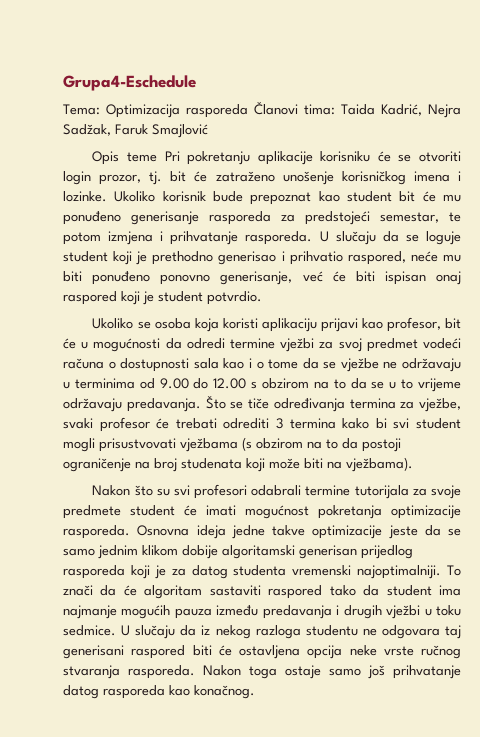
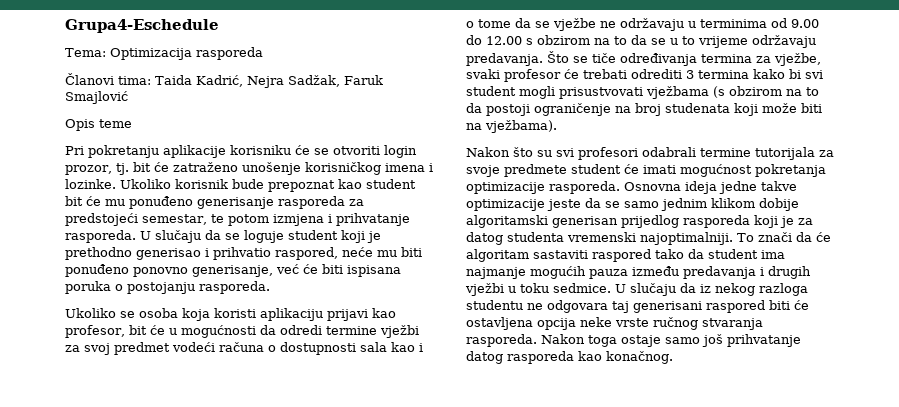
- Tema: Optimizacija rasporeda Članovi tima: Taida Kadrić, Nejra Sadžak, Faruk Smajlović
+ Tema: Optimizacija rasporeda
+ Članovi tima: Taida Kadrić, Nejra Sadžak, Faruk Smajlović
- Opis teme Pri pokretanju aplikacije korisniku će se otvoriti login prozor, tj. bit će zatraženo unošenje korisničkog imena i lozinke.
+ Opis teme
+ Pri pokretanju aplikacije korisniku će se otvoriti login prozor, tj. bit će zatraženo unošenje korisničkog imena i lozinke.
- U slučaju da se loguje student koji je prethodno generisao i prihvatio raspored, neće mu biti ponuđeno ponovno generisanje, već će biti ispisan onaj raspored koji je student potvrdio.
+ U slučaju da se loguje student koji je prethodno generisao i prihvatio raspored, neće mu biti ponuđeno ponovno generisanje, već će biti ispisana poruka o postojanju rasporeda.

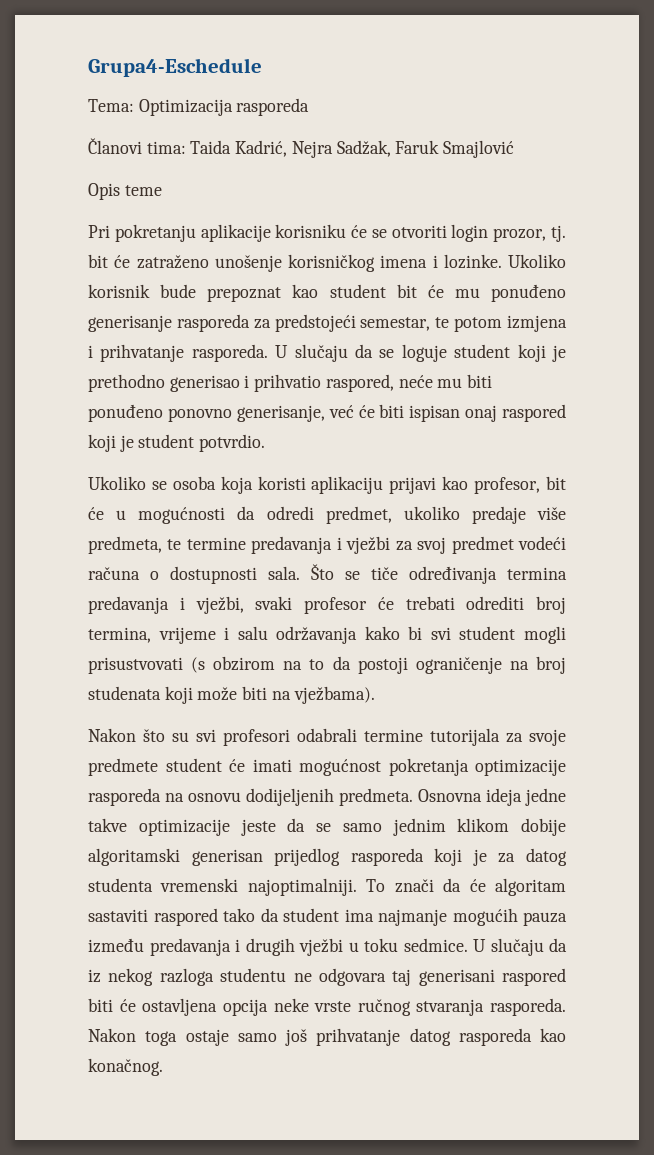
- U slučaju da se loguje student koji je prethodno generisao i prihvatio raspored, neće mu biti ponuđeno ponovno generisanje, već će biti ispisana poruka o postojanju rasporeda.
+ U slučaju da se loguje student koji je prethodno generisao i prihvatio raspored, neće mu biti ponuđeno ponovno generisanje, već će biti ispisan onaj raspored koji je student potvrdio.
- Ukoliko se osoba koja koristi aplikaciju prijavi kao profesor, bit će u mogućnosti da odredi termine vježbi za svoj predmet vodeći računa o dostupnosti sala kao i o tome da se vježbe ne održavaju u terminima od 9.00 do 12.00 s obzirom na to da se u to vrijeme održavaju predavanja.
+ Ukoliko se osoba koja koristi aplikaciju prijavi kao profesor, bit će u mogućnosti da odredi predmet, ukoliko predaje više predmeta, te termine predavanja i vježbi za svoj predmet vodeći računa o dostupnosti sala.
- Što se tiče određivanja termina za vježbe, svaki profesor će trebati odrediti 3 termina kako bi svi student mogli prisustvovati vježbama (s obzirom na to da postoji ograničenje na broj studenata koji može biti na vježbama).
+ Što se tiče određivanja termina predavanja i vježbi, svaki profesor će trebati odrediti broj termina, vrijeme i salu održavanja kako bi svi student mogli prisustvovati (s obzirom na to da postoji ograničenje na broj studenata koji može biti na vježbama).
- Nakon što su svi profesori odabrali termine tutorijala za svoje predmete student će imati mogućnost pokretanja optimizacije rasporeda.
+ Nakon što su svi profesori odabrali termine tutorijala za svoje predmete student će imati mogućnost pokretanja optimizacije rasporeda na osnovu dodijeljenih predmeta.

